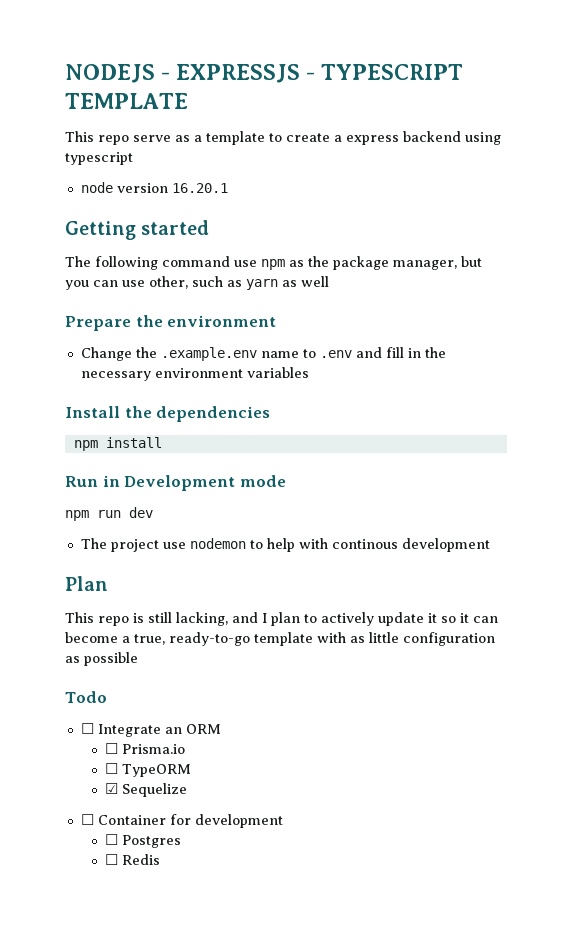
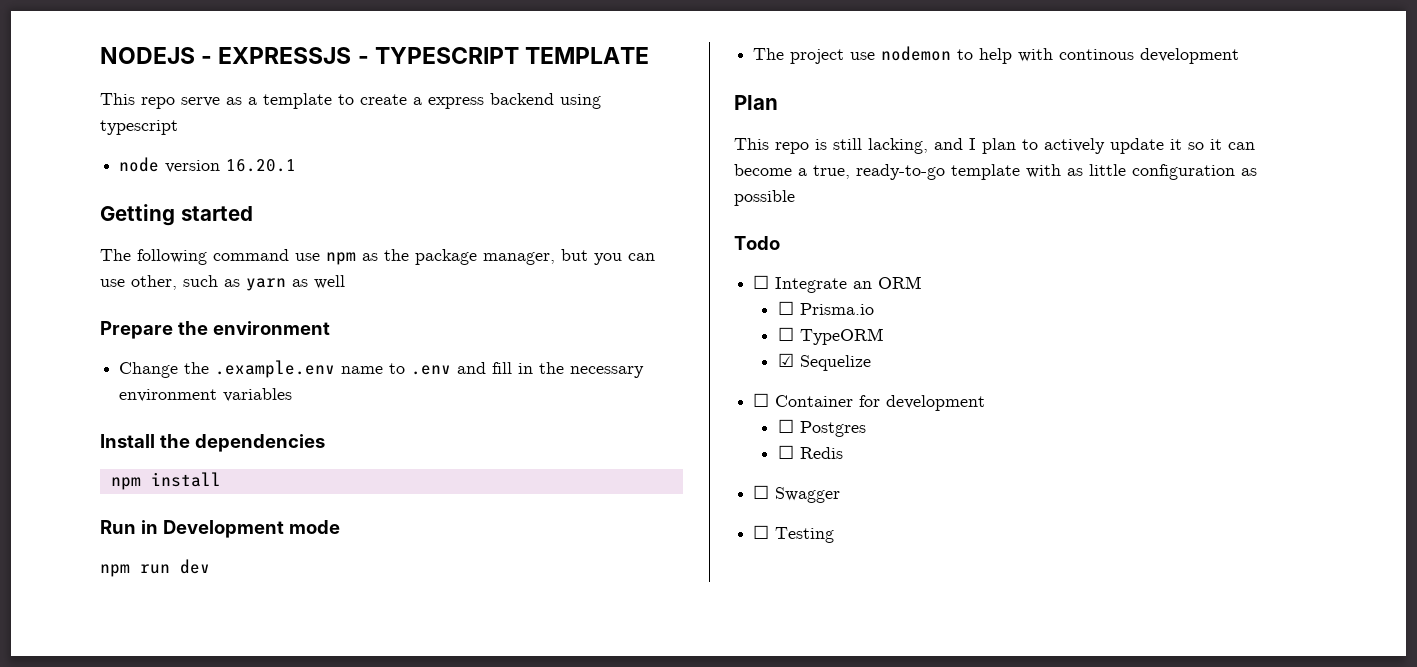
+ ☐ Swagger
+ ☐ Testing

